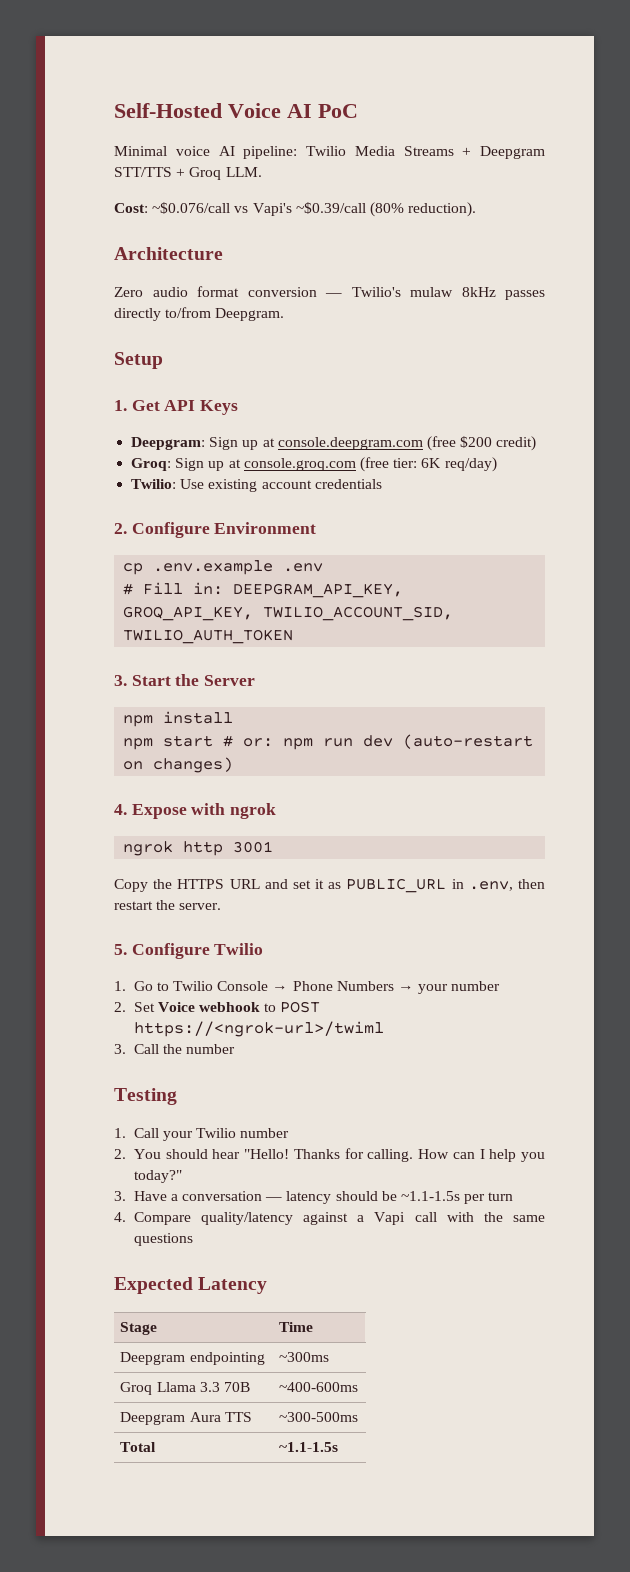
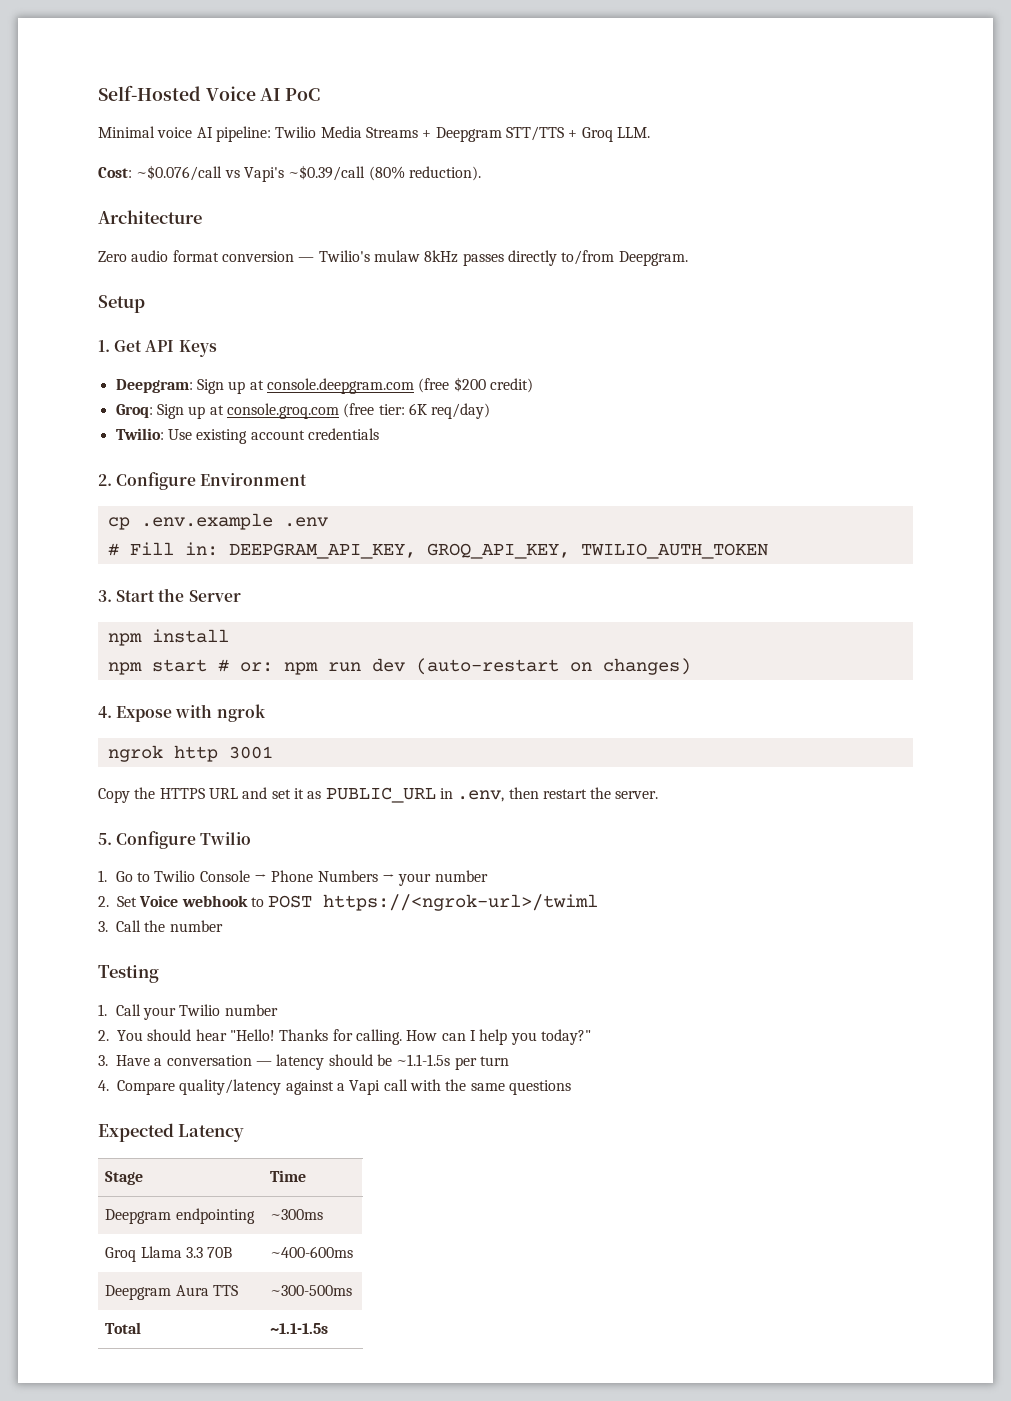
- # Fill in: DEEPGRAM_API_KEY, GROQ_API_KEY, TWILIO_ACCOUNT_SID, TWILIO_AUTH_TOKEN
+ # Fill in: DEEPGRAM_API_KEY, GROQ_API_KEY, TWILIO_AUTH_TOKEN

